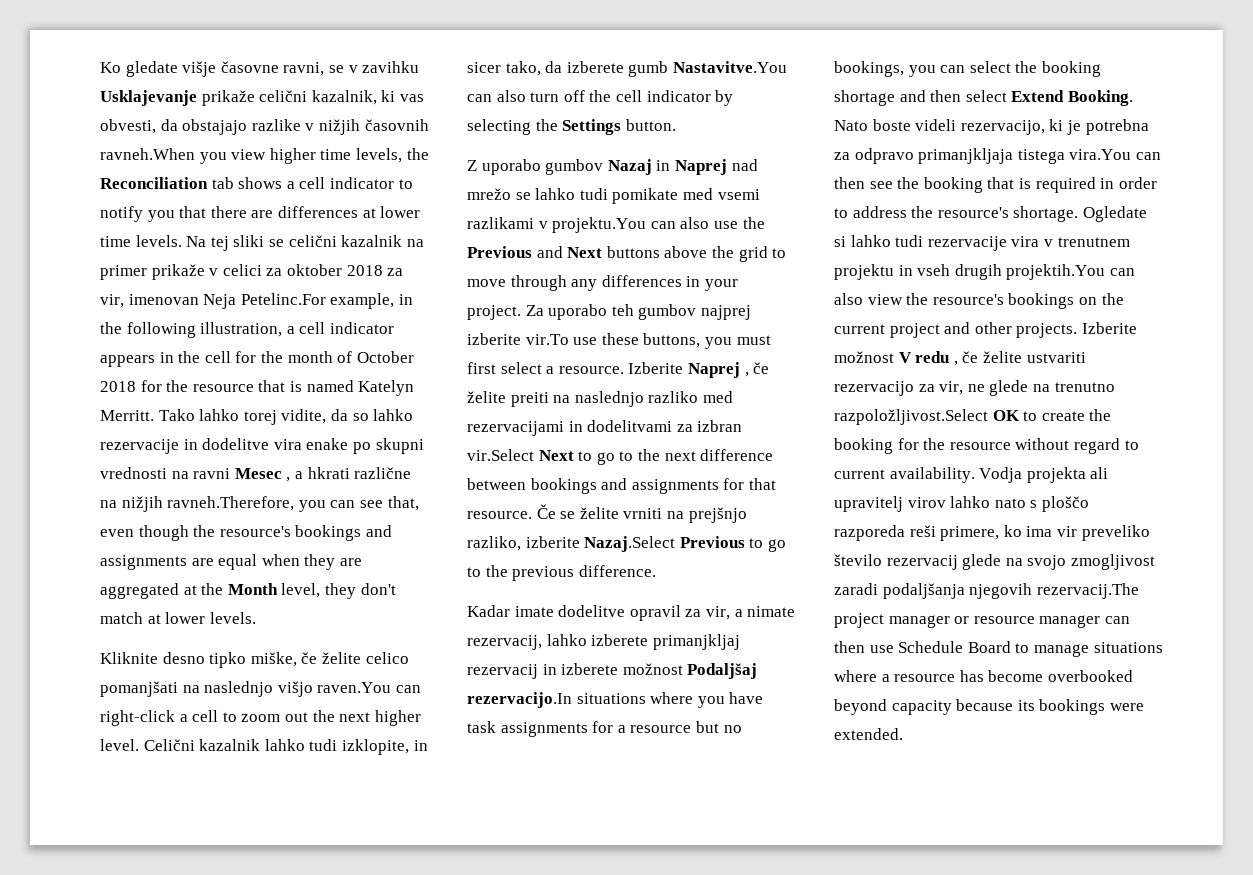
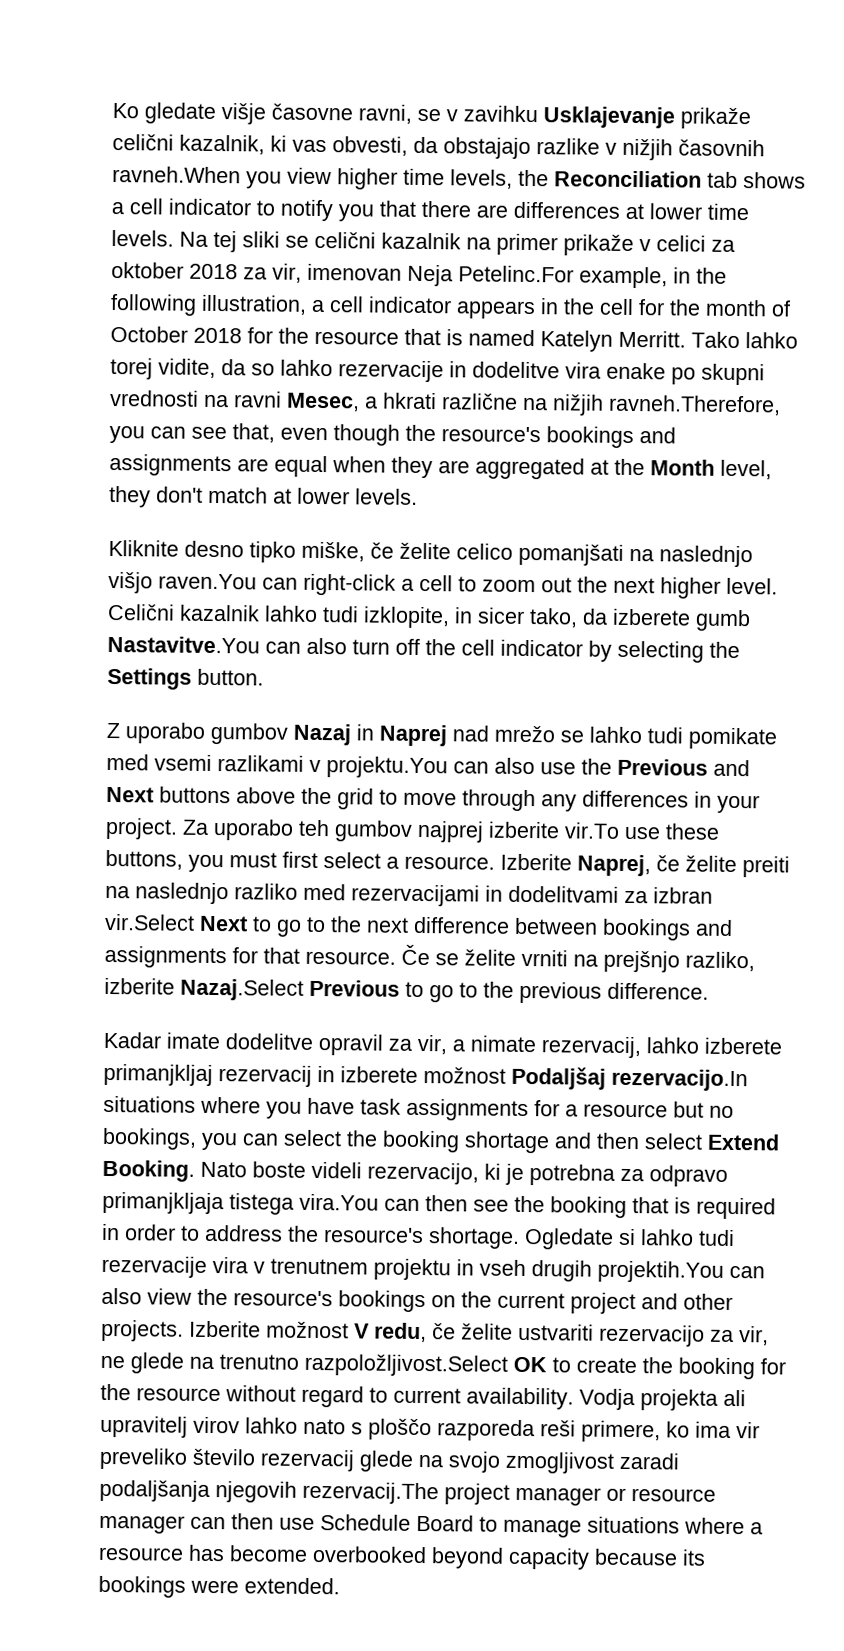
- Tako lahko torej vidite, da so lahko rezervacije in dodelitve vira enake po skupni vrednosti na ravni Mesec , a hkrati različne na nižjih ravneh.Therefore, you can see that, even though the resource's bookings and assignments are equal when they are aggregated at the Month level, they don't match at lower levels.
+ Tako lahko torej vidite, da so lahko rezervacije in dodelitve vira enake po skupni vrednosti na ravni Mesec, a hkrati različne na nižjih ravneh.Therefore, you can see that, even though the resource's bookings and assignments are equal when they are aggregated at the Month level, they don't match at lower levels.
- Izberite Naprej , če želite preiti na naslednjo razliko med rezervacijami in dodelitvami za izbran vir.Select Next to go to the next difference between bookings and assignments for that resource.
+ Izberite Naprej, če želite preiti na naslednjo razliko med rezervacijami in dodelitvami za izbran vir.Select Next to go to the next difference between bookings and assignments for that resource.
- Izberite možnost V redu , če želite ustvariti rezervacijo za vir, ne glede na trenutno razpoložljivost.Select OK to create the booking for the resource without regard to current availability.
+ Izberite možnost V redu, če želite ustvariti rezervacijo za vir, ne glede na trenutno razpoložljivost.Select OK to create the booking for the resource without regard to current availability.

